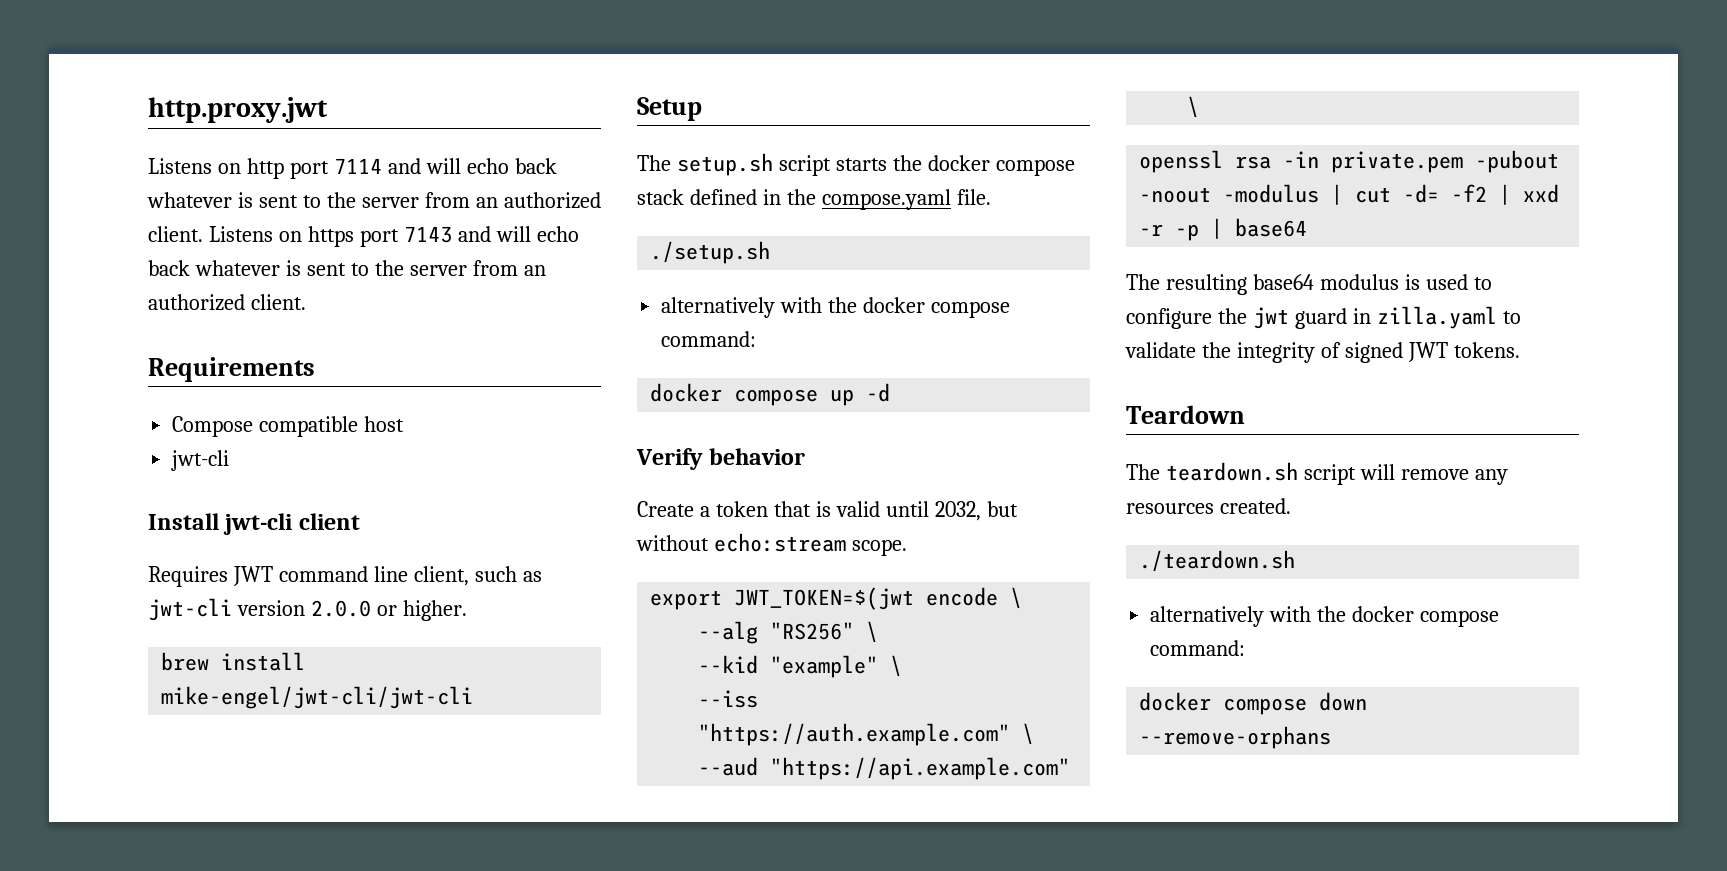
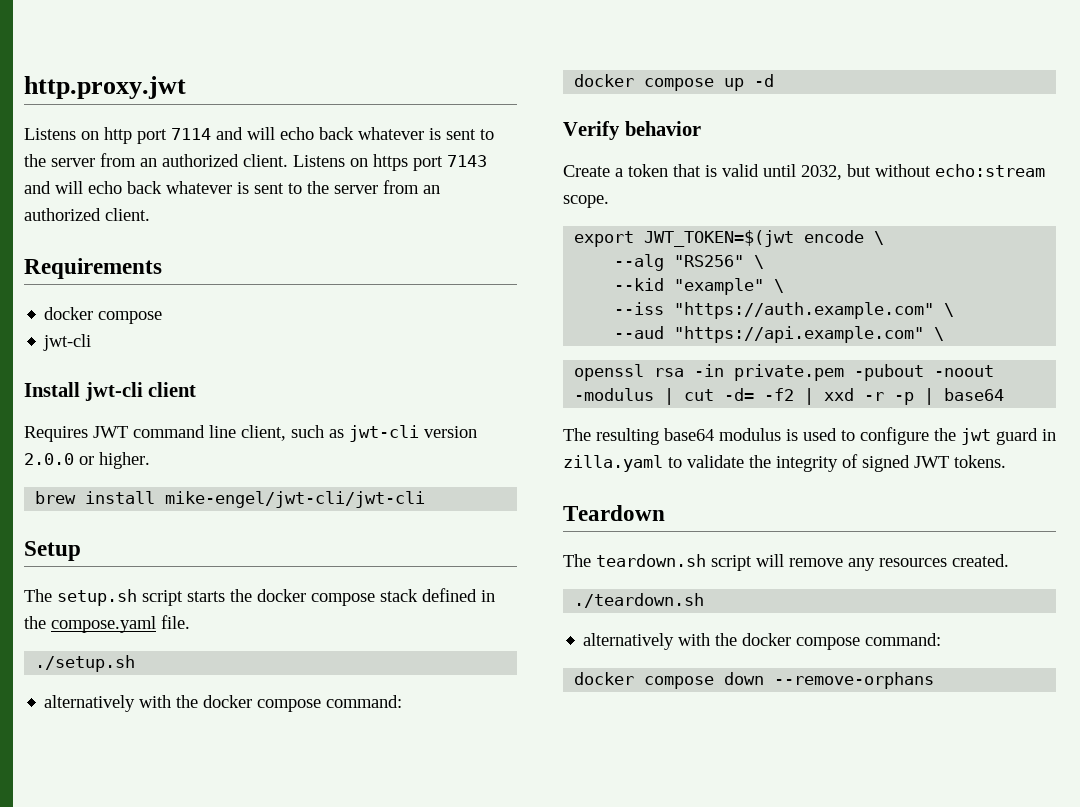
  Requirements
- Compose compatible host
+ docker compose

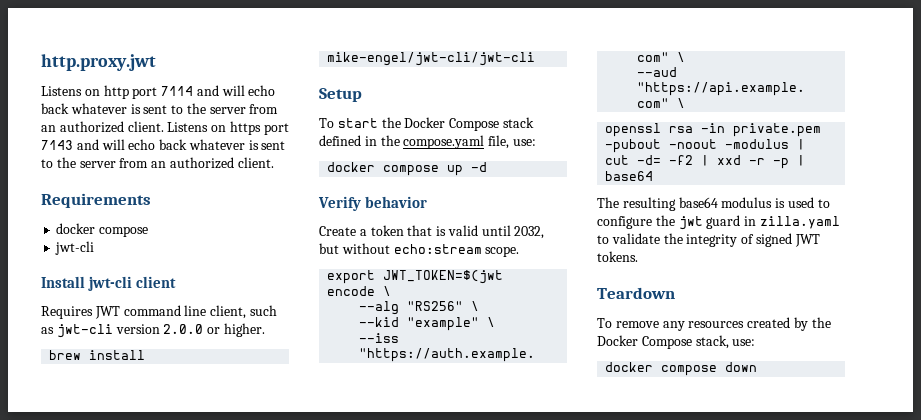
- The setup.sh script starts the docker compose stack defined in the compose.yaml file.
- ./setup.sh
- alternatively with the docker compose command:
+ To start the Docker Compose stack defined in the compose.yaml file, use:
- The teardown.sh script will remove any resources created.
- ./teardown.sh
- alternatively with the docker compose command:
+ To remove any resources created by the Docker Compose stack, use:
- docker compose down --remove-orphans
+ docker compose down

